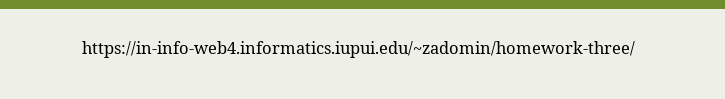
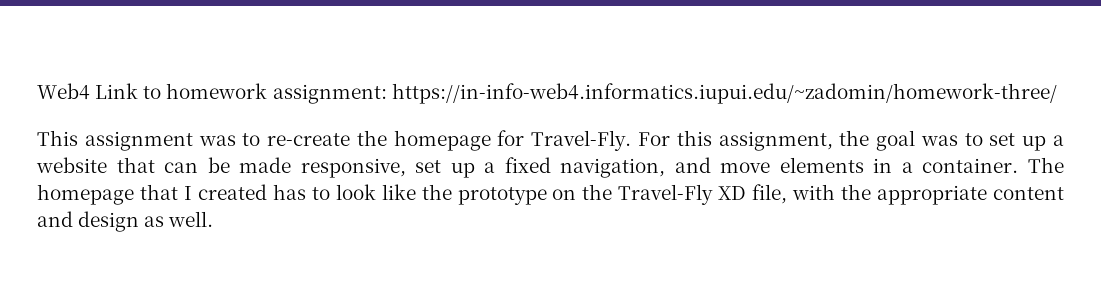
- https://in-info-web4.informatics.iupui.edu/~zadomin/homework-three/
+ Web4 Link to homework assignment: https://in-info-web4.informatics.iupui.edu/~zadomin/homework-three/
+ This assignment was to re-create the homepage for Travel-Fly. For this assignment, the goal was to set up a website that can be made responsive, set up a fixed navigation, and move elements in a container. The homepage that I created has to look like the prototype on the Travel-Fly XD file, with the appropriate content and design as well.

